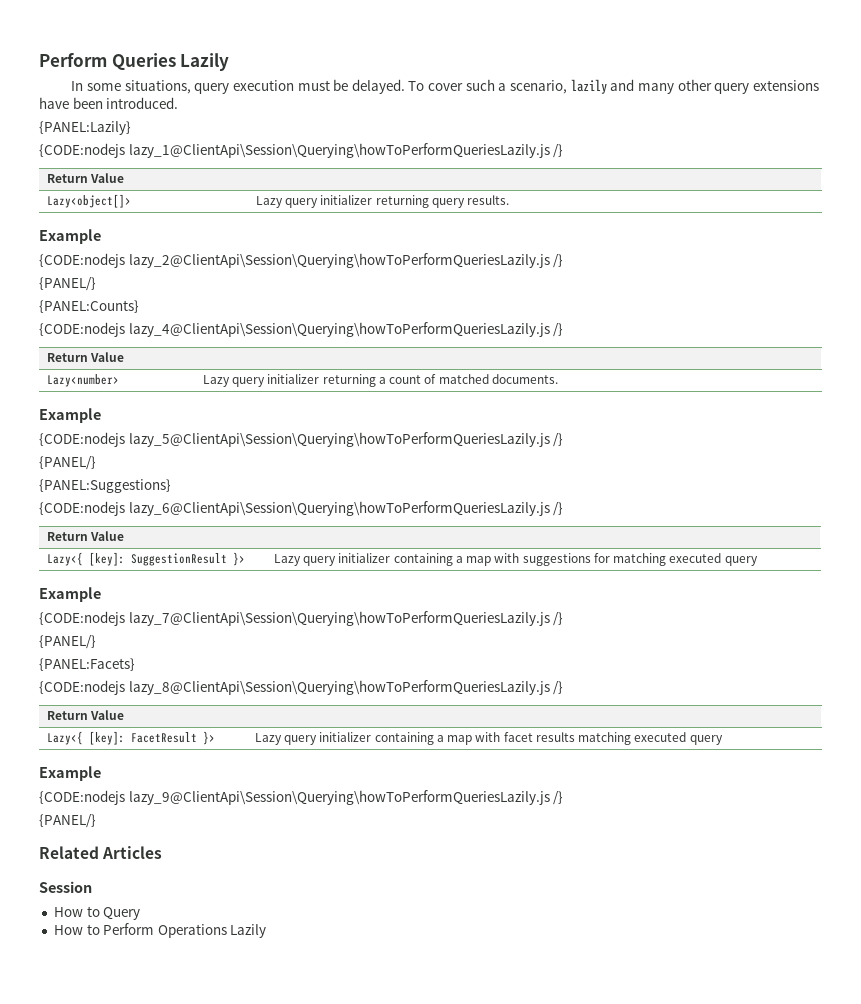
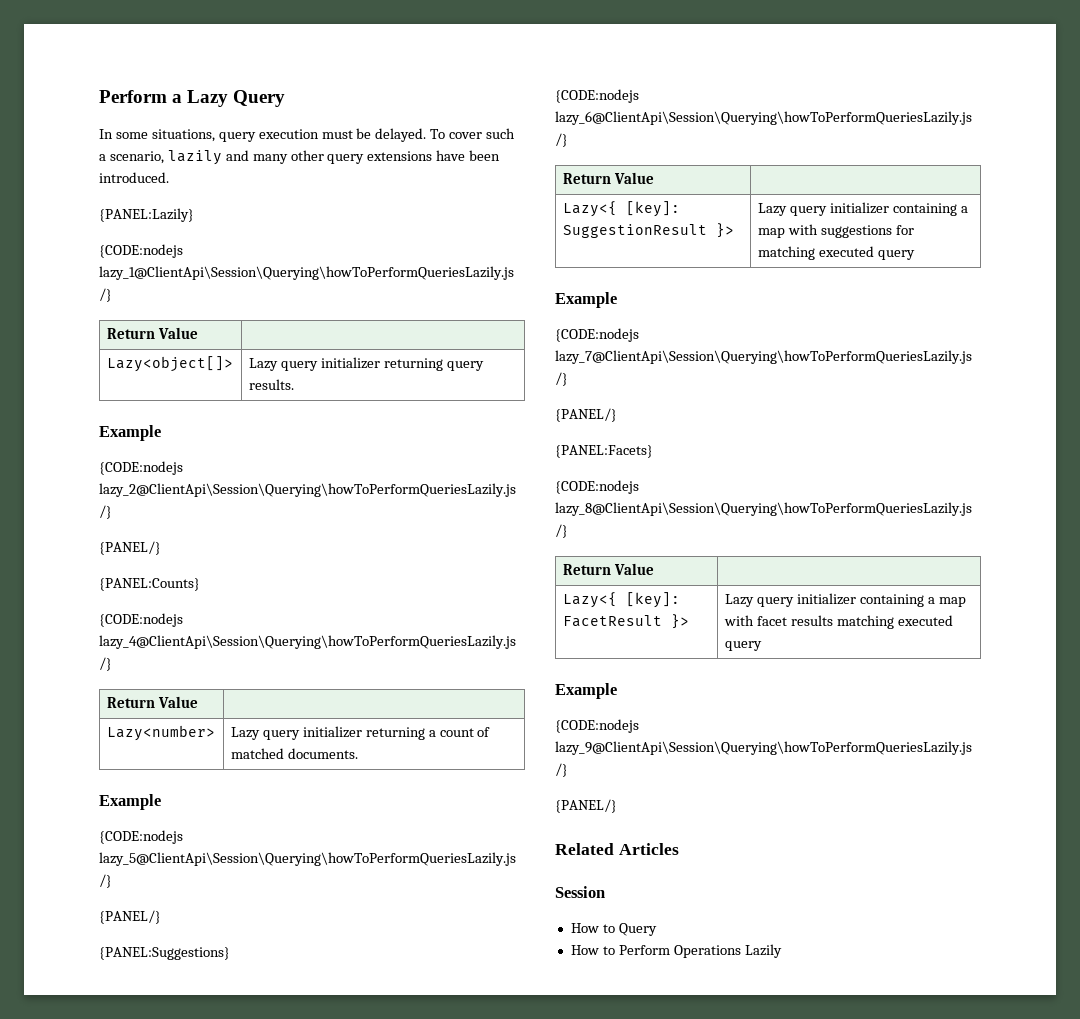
- Perform Queries Lazily
+ Perform a Lazy Query

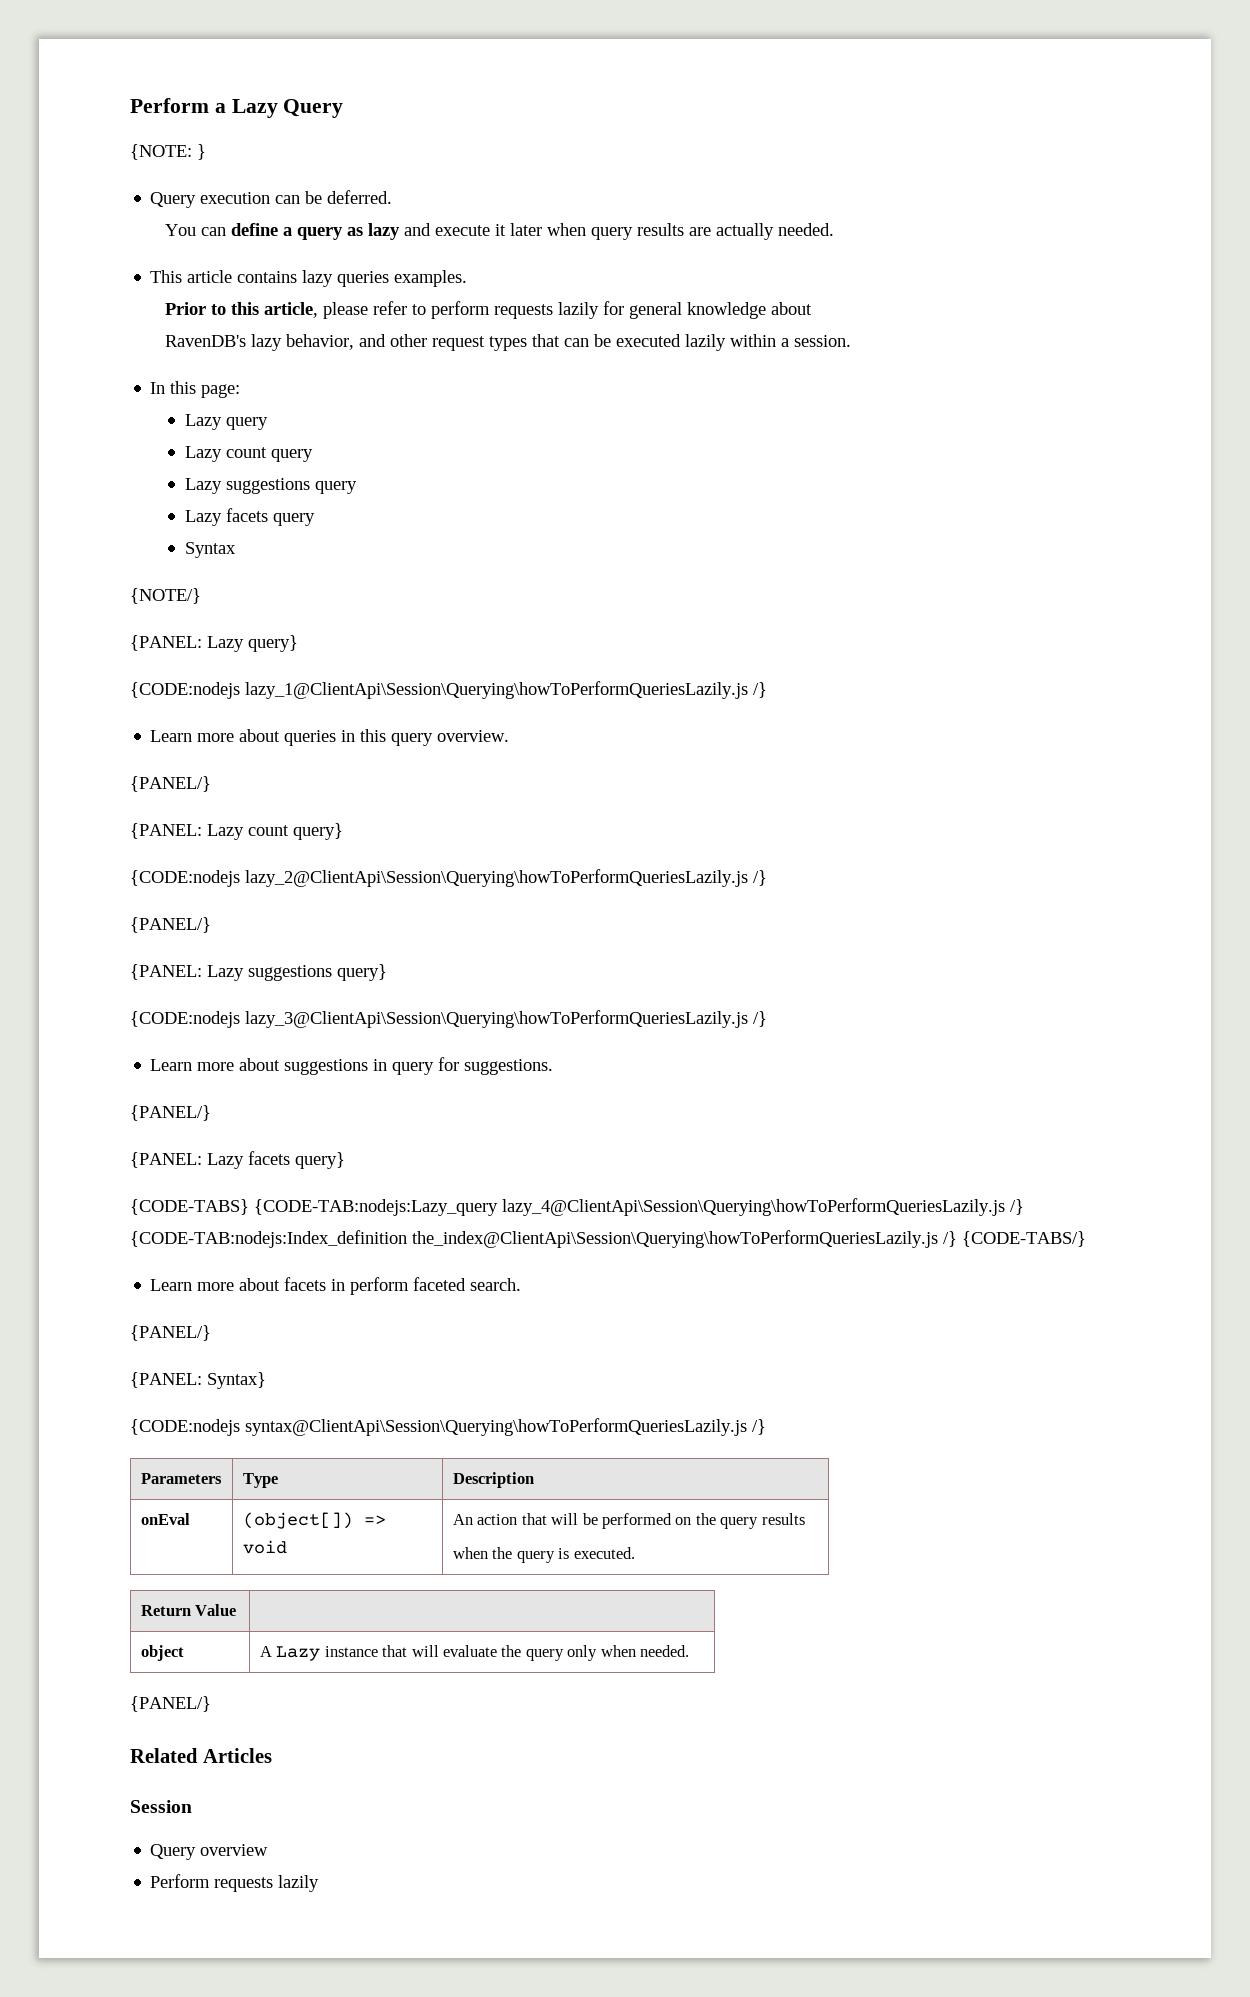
- In some situations, query execution must be delayed. To cover such a scenario, lazily and many other query extensions have been introduced.
- {PANEL:Lazily}
+ {NOTE: }
+ Query execution can be deferred.
+ You can define a query as lazy and execute it later when query results are actually needed.
+ This article contains lazy queries examples.
+ Prior to this article, please refer to perform requests lazily for general knowledge about
+ RavenDB's lazy behavior, and other request types that can be executed lazily within a session.
+ In this page:
+ Lazy query
+ Lazy count query
+ Lazy suggestions query
+ Lazy facets query
+ Syntax
+ {NOTE/}
+ {PANEL: Lazy query}
  {CODE:nodejs lazy_1@ClientApi\Session\Querying\howToPerformQueriesLazily.js /}
- Return Value |
- Lazy<object[]> | Lazy query initializer returning query results.
- Example
+ Learn more about queries in this query overview.
+ {PANEL/}
+ {PANEL: Lazy count query}
  {CODE:nodejs lazy_2@ClientApi\Session\Querying\howToPerformQueriesLazily.js /}
  {PANEL/}
- {PANEL:Counts}
- {CODE:nodejs lazy_4@ClientApi\Session\Querying\howToPerformQueriesLazily.js /}
+ {PANEL: Lazy suggestions query}
+ {CODE:nodejs lazy_3@ClientApi\Session\Querying\howToPerformQueriesLazily.js /}
+ Learn more about suggestions in query for suggestions.
+ {PANEL/}
+ {PANEL: Lazy facets query}
+ {CODE-TABS} {CODE-TAB:nodejs:Lazy_query lazy_4@ClientApi\Session\Querying\howToPerformQueriesLazily.js /} {CODE-TAB:nodejs:Index_definition the_index@ClientApi\Session\Querying\howToPerformQueriesLazily.js /} {CODE-TABS/}
+ Learn more about facets in perform faceted search.
+ {PANEL/}
+ {PANEL: Syntax}
+ {CODE:nodejs syntax@ClientApi\Session\Querying\howToPerformQueriesLazily.js /}
+ Parameters | Type | Description
+ onEval | (object[]) => void | An action that will be performed on the query results
+ when the query is executed.
  Return Value |
- Lazy<number> | Lazy query initializer returning a count of matched documents.
- Example
- {CODE:nodejs lazy_5@ClientApi\Session\Querying\howToPerformQueriesLazily.js /}
- {PANEL/}
- {PANEL:Suggestions}
- {CODE:nodejs lazy_6@ClientApi\Session\Querying\howToPerformQueriesLazily.js /}
- Return Value |
- Lazy<{ [key]: SuggestionResult }> | Lazy query initializer containing a map with suggestions for matching executed query
- Example
- {CODE:nodejs lazy_7@ClientApi\Session\Querying\howToPerformQueriesLazily.js /}
- {PANEL/}
- {PANEL:Facets}
- {CODE:nodejs lazy_8@ClientApi\Session\Querying\howToPerformQueriesLazily.js /}
- Return Value |
- Lazy<{ [key]: FacetResult }> | Lazy query initializer containing a map with facet results matching executed query
- Example
- {CODE:nodejs lazy_9@ClientApi\Session\Querying\howToPerformQueriesLazily.js /}
+ object | A Lazy instance that will evaluate the query only when needed.
- How to Query
- How to Perform Operations Lazily
+ Query overview
+ Perform requests lazily

